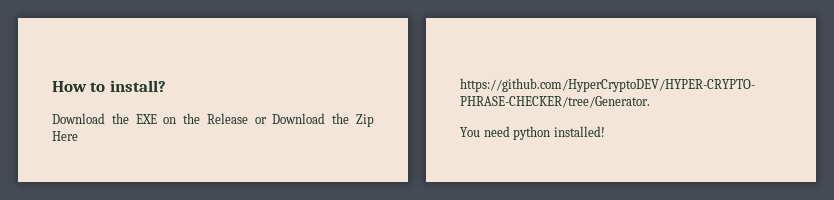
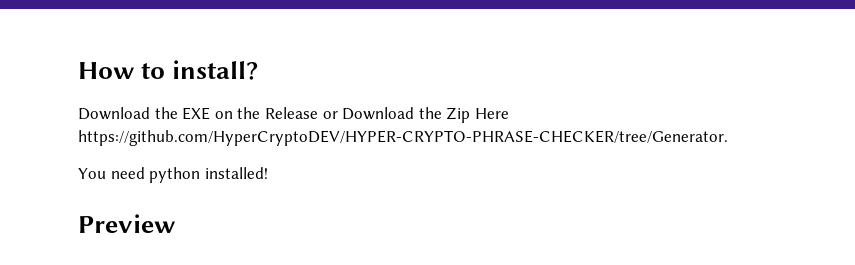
+ Preview

